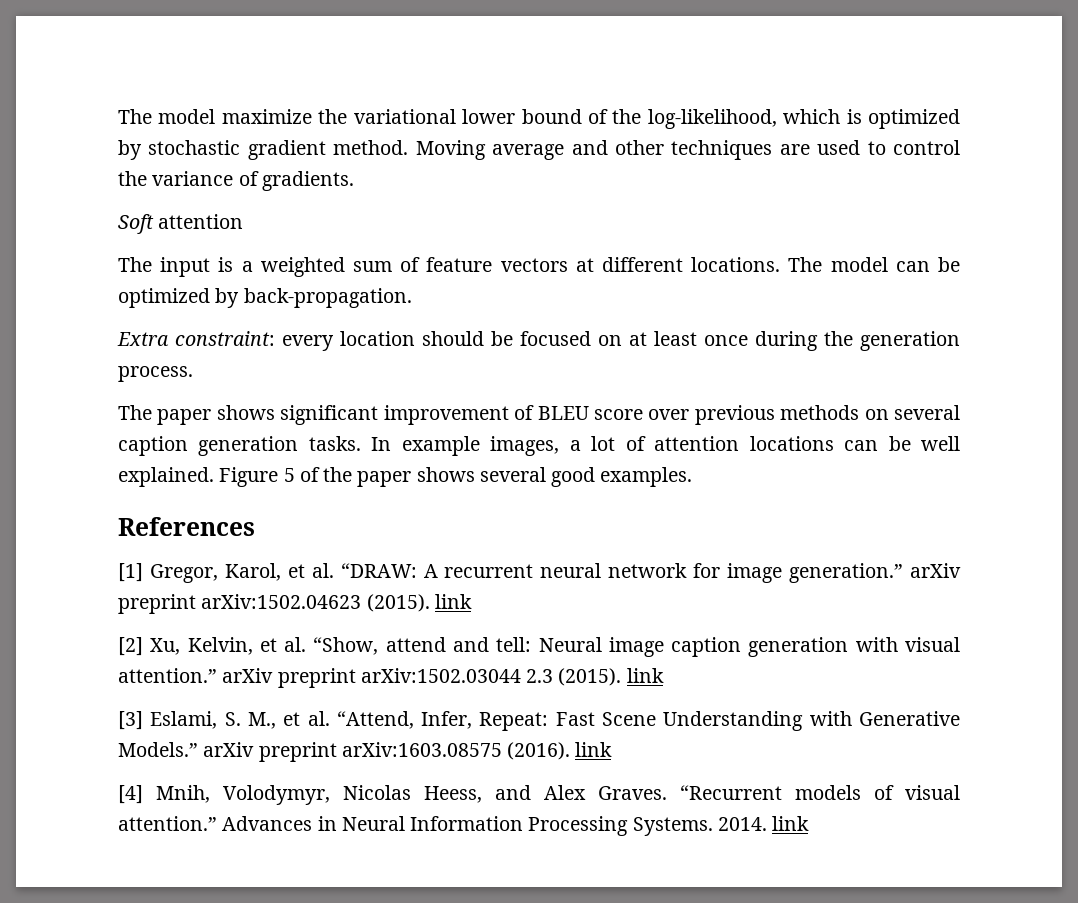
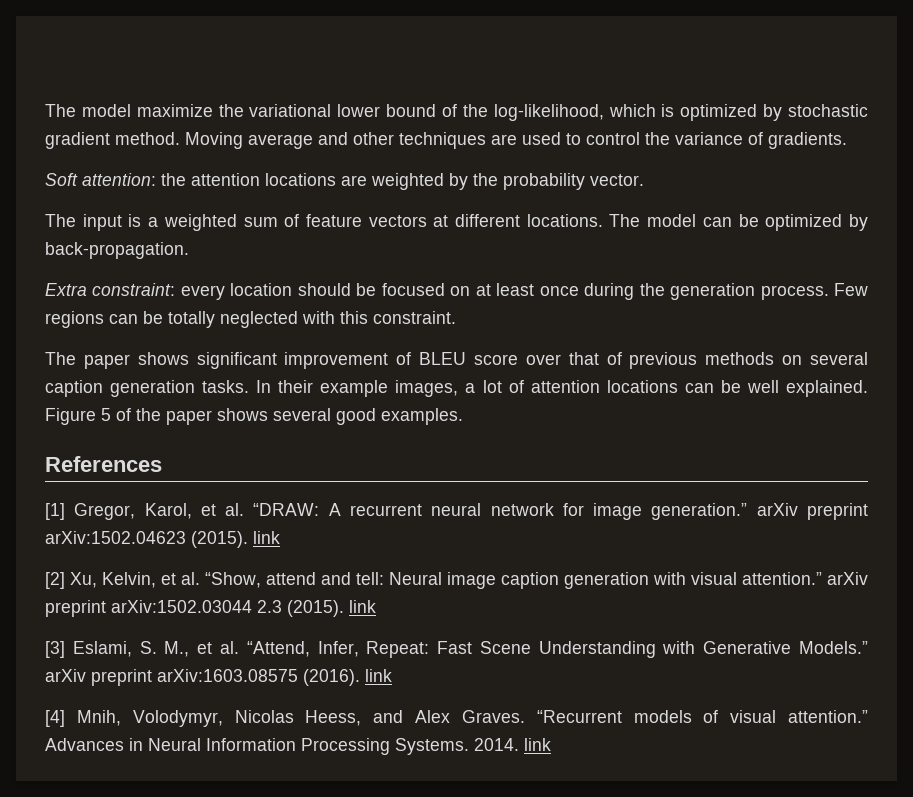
- Soft attention
+ Soft attention: the attention locations are weighted by the probability vector.
+ Few regions can be totally neglected with this constraint.
- The paper shows significant improvement of BLEU score over previous methods on several caption generation tasks.
+ The paper shows significant improvement of BLEU score over that of previous methods on several caption generation tasks.
- In example images, a lot of attention locations can be well explained.
+ In their example images, a lot of attention locations can be well explained.

